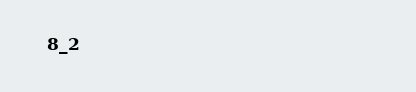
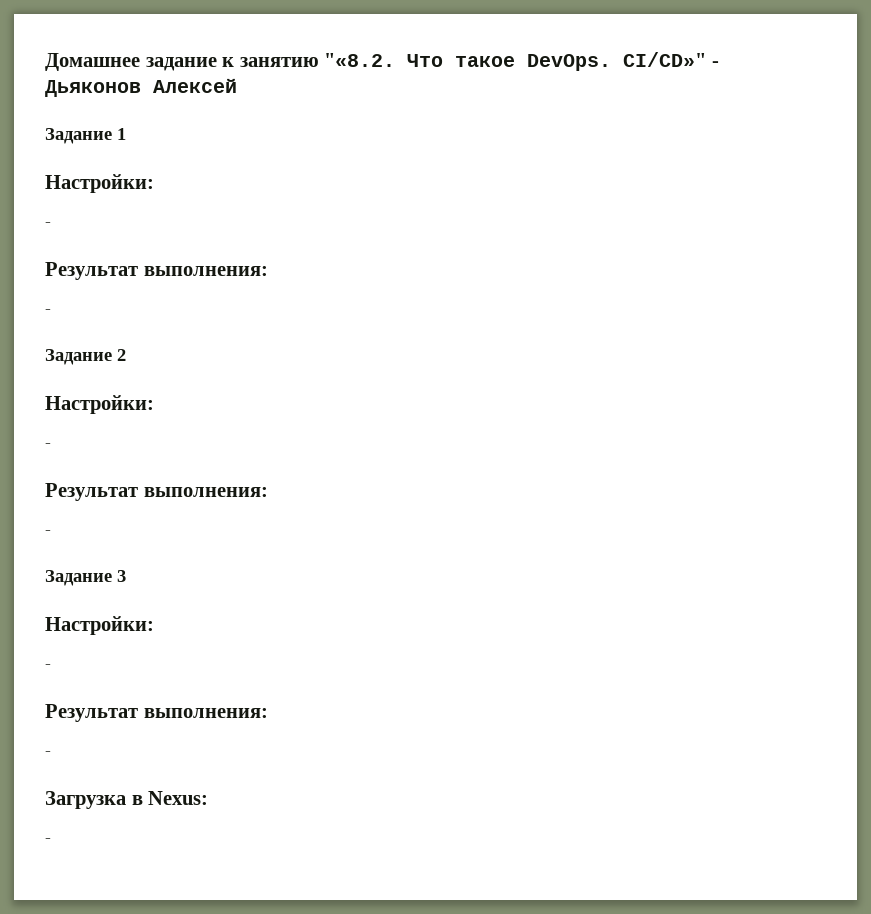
- 8_2
+ Домашнее задание к занятию "«8.2. Что такое DevOps. СI/СD»" - Дьяконов Алексей
+ Задание 1
+ Настройки:
+ -
+ Результат выполнения:
+ -
+ Задание 2
+ Настройки:
+ -
+ Результат выполнения:
+ -
+ Задание 3
+ Настройки:
+ -
+ Результат выполнения:
+ -
+ Загрузка в Nexus:
+ -

